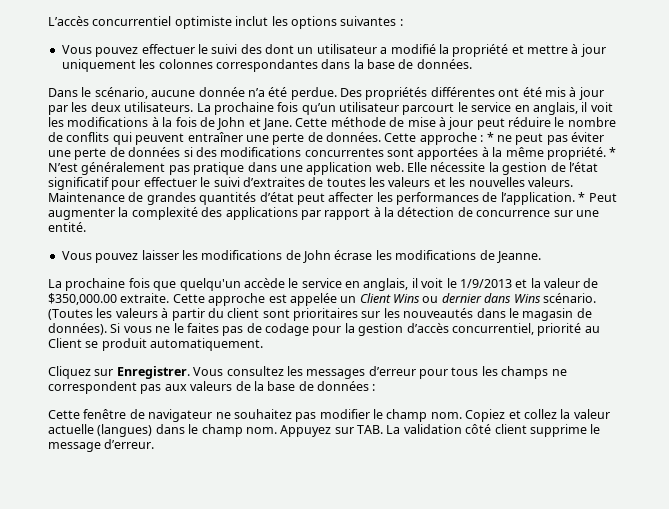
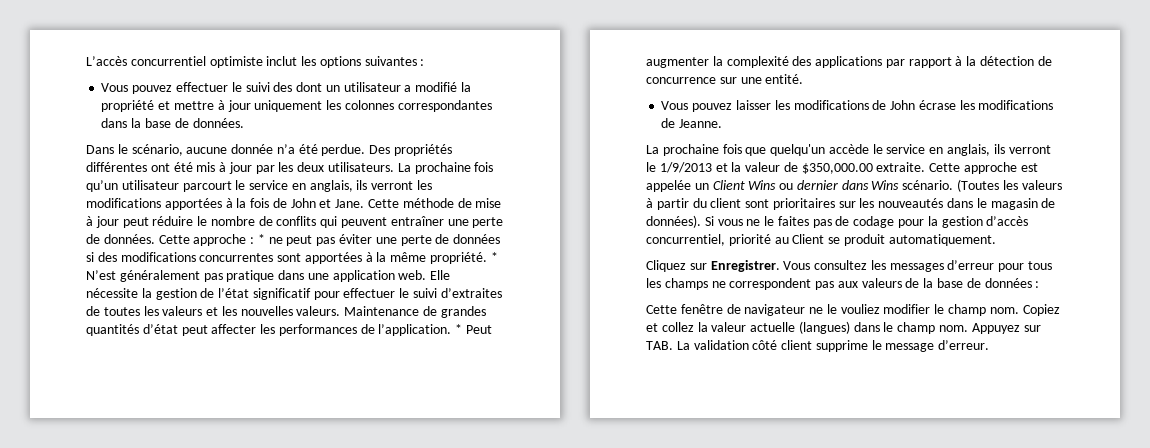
- La prochaine fois qu’un utilisateur parcourt le service en anglais, il voit les modifications à la fois de John et Jane.
+ La prochaine fois qu’un utilisateur parcourt le service en anglais, ils verront les modifications apportées à la fois de John et Jane.
- La prochaine fois que quelqu'un accède le service en anglais, il voit le 1/9/2013 et la valeur de $350,000.00 extraite.
+ La prochaine fois que quelqu'un accède le service en anglais, ils verront le 1/9/2013 et la valeur de $350,000.00 extraite.
- Cette fenêtre de navigateur ne souhaitez pas modifier le champ nom.
+ Cette fenêtre de navigateur ne le vouliez modifier le champ nom.

